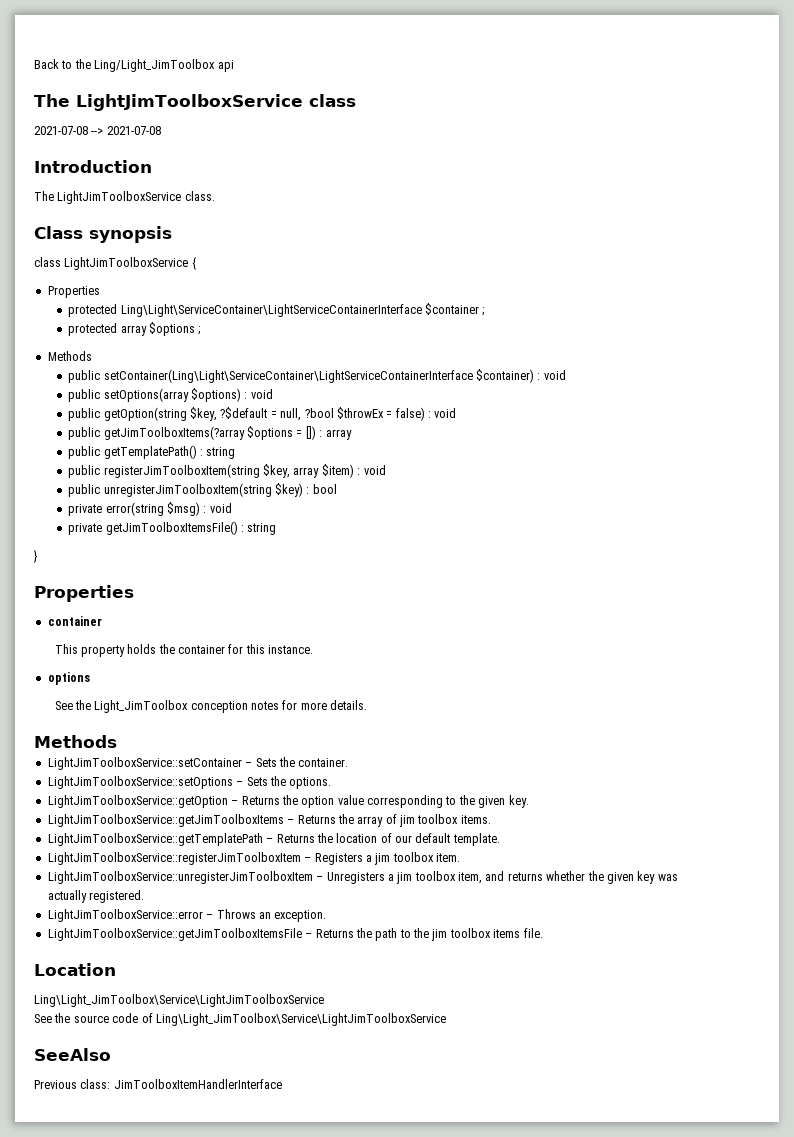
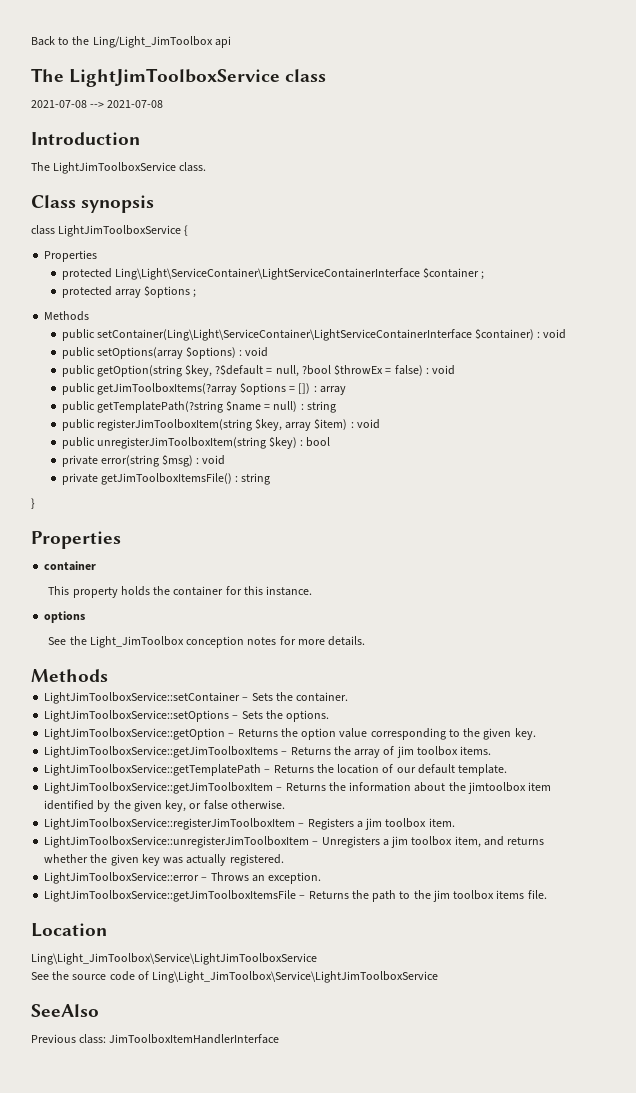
- public getTemplatePath() : string
+ public getTemplatePath(?string $name = null) : string
+ LightJimToolboxService::getJimToolboxItem – Returns the information about the jimtoolbox item identified by the given key, or false otherwise.

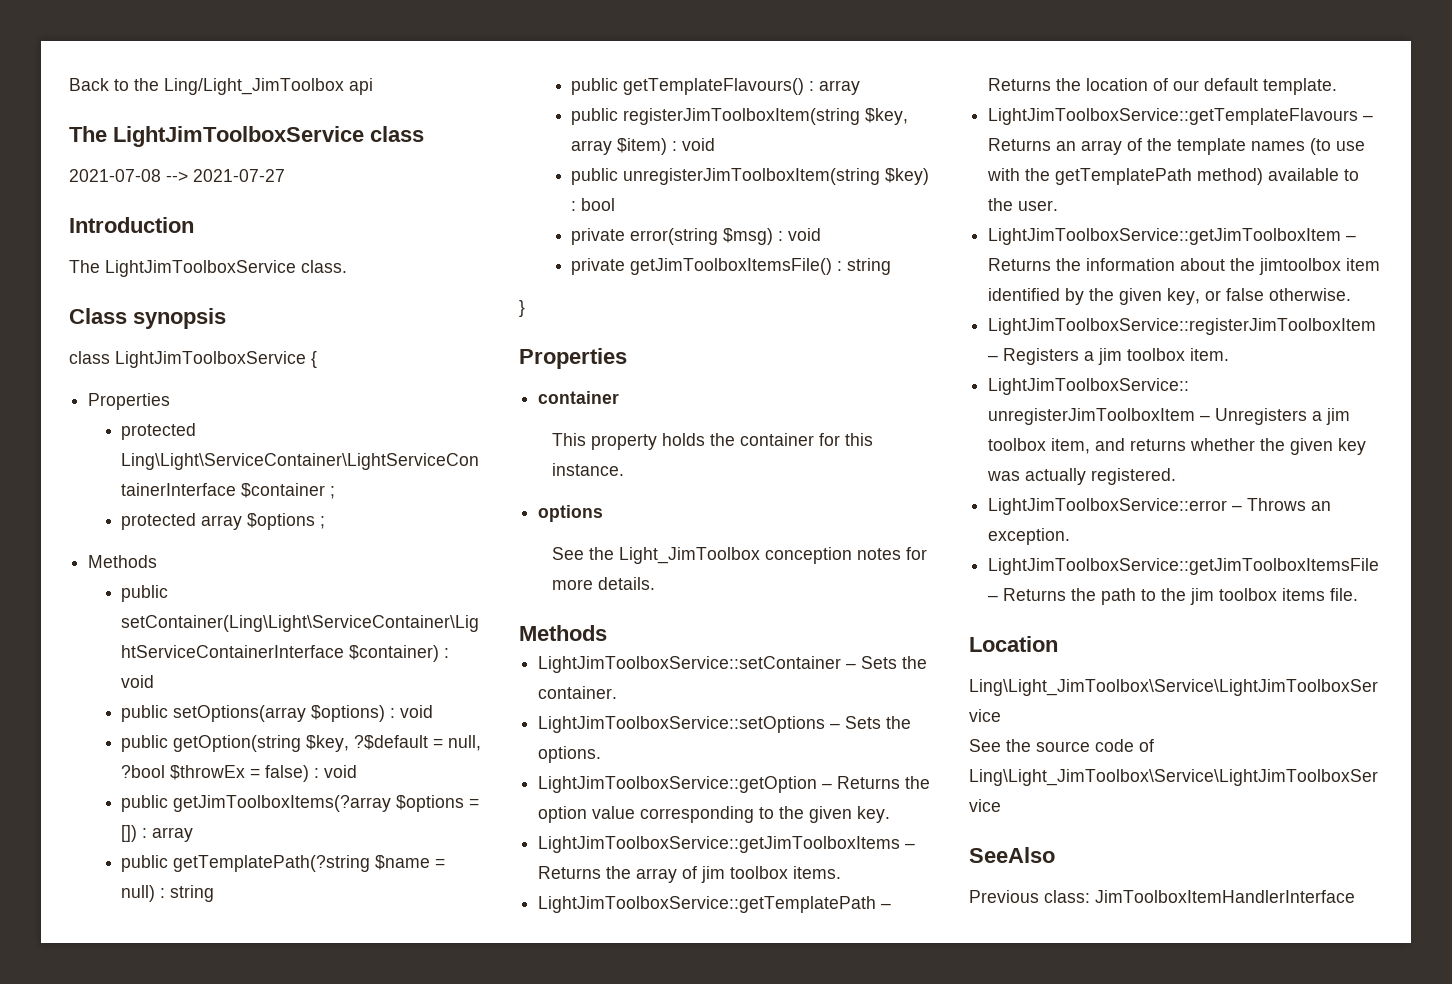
- 2021-07-08 --> 2021-07-08
+ 2021-07-08 --> 2021-07-27
+ public getTemplateFlavours() : array
+ LightJimToolboxService::getTemplateFlavours – Returns an array of the template names (to use with the getTemplatePath method) available to the user.

